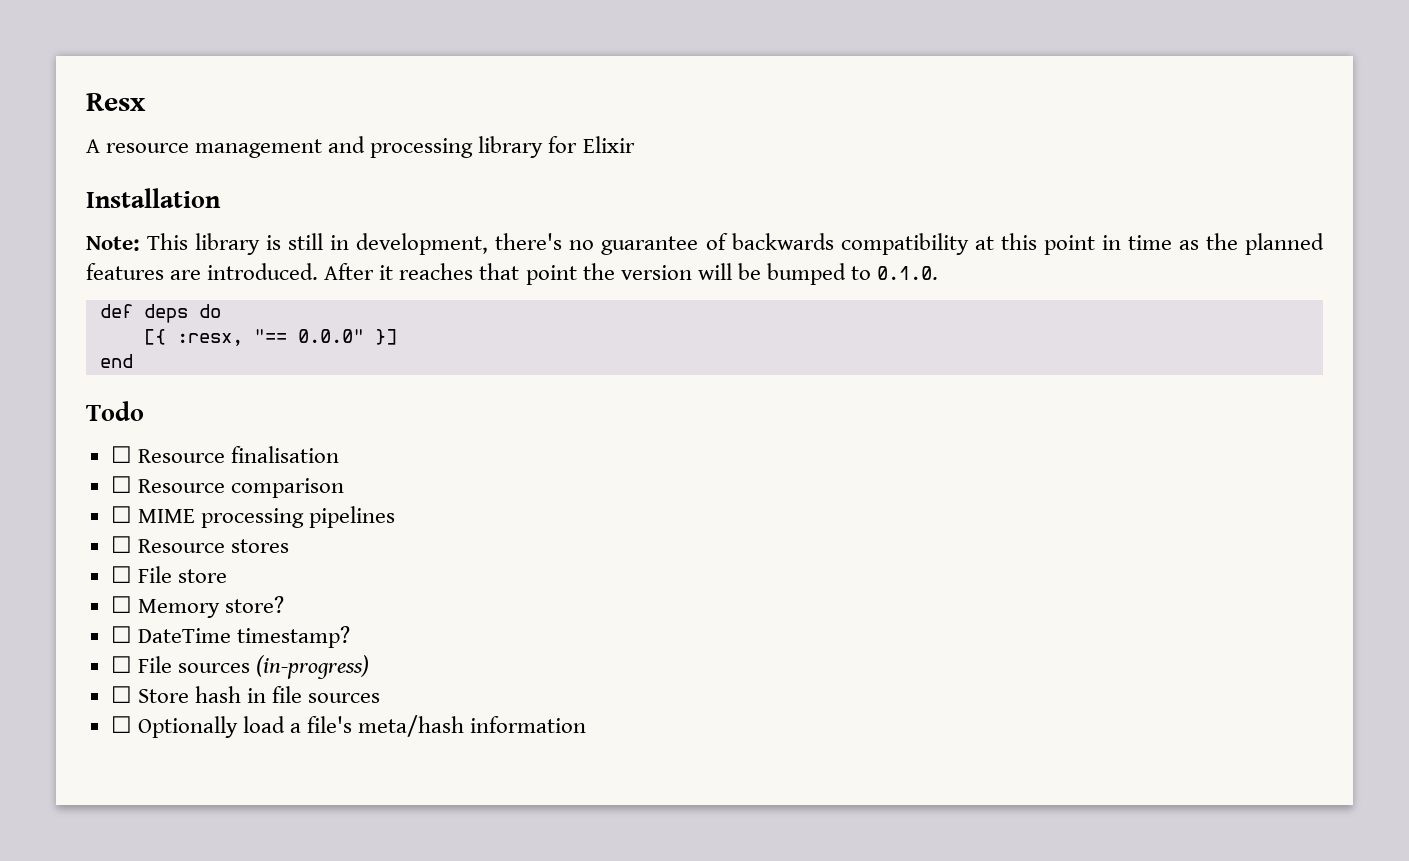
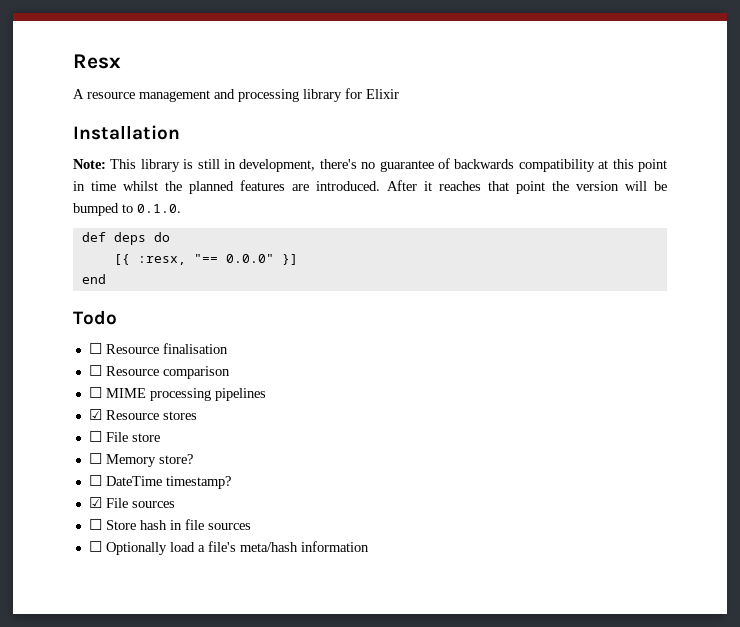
- Note: This library is still in development, there's no guarantee of backwards compatibility at this point in time as the planned features are introduced.
+ Note: This library is still in development, there's no guarantee of backwards compatibility at this point in time whilst the planned features are introduced.
- ☐ Resource stores
+ ☑ Resource stores
- ☐ File sources (in-progress)
+ ☑ File sources

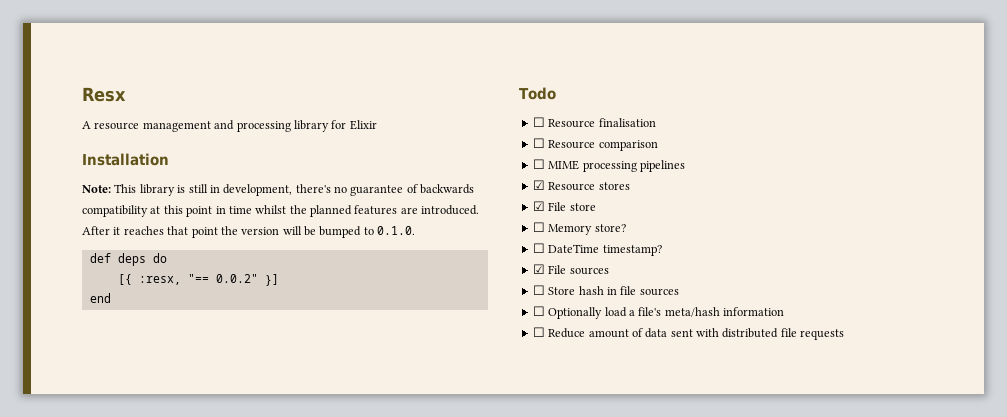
- [{ :resx, "== 0.0.0" }]
+ [{ :resx, "== 0.0.2" }]
- ☐ File store
+ ☑ File store
+ ☐ Reduce amount of data sent with distributed file requests

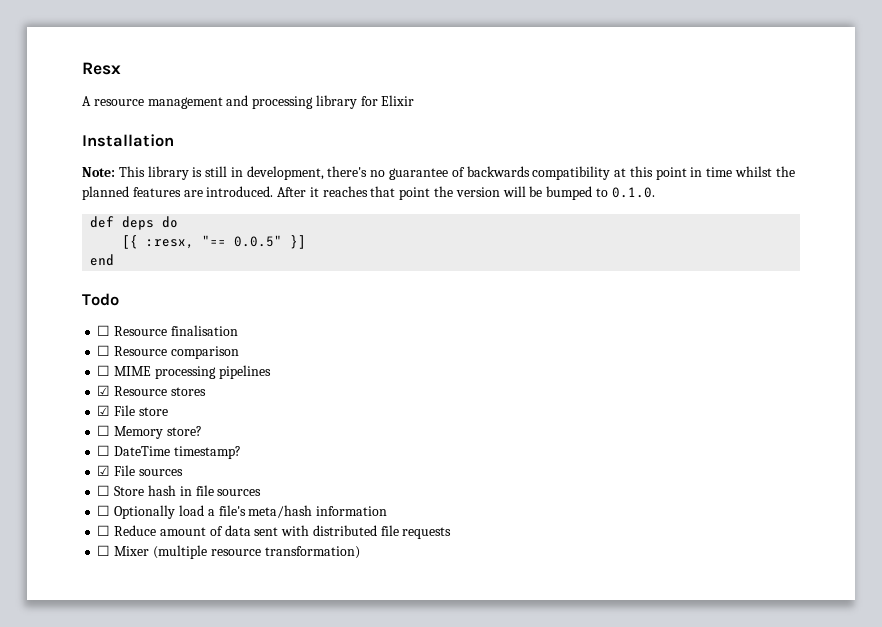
- [{ :resx, "== 0.0.2" }]
+ [{ :resx, "== 0.0.5" }]
+ ☐ Mixer (multiple resource transformation)

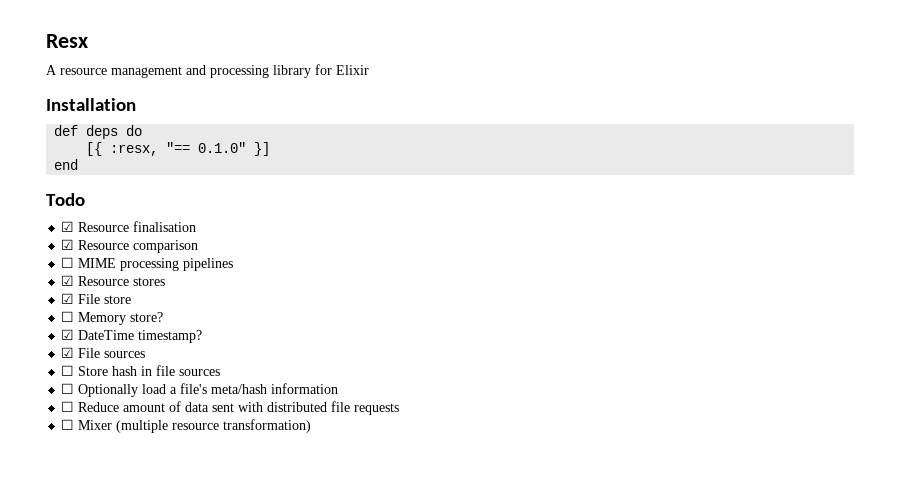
- Note: This library is still in development, there's no guarantee of backwards compatibility at this point in time whilst the planned features are introduced. After it reaches that point the version will be bumped to 0.1.0.
- [{ :resx, "== 0.0.5" }]
+ [{ :resx, "== 0.1.0" }]
- ☐ Resource finalisation
+ ☑ Resource finalisation
- ☐ Resource comparison
+ ☑ Resource comparison
- ☐ DateTime timestamp?
+ ☑ DateTime timestamp?

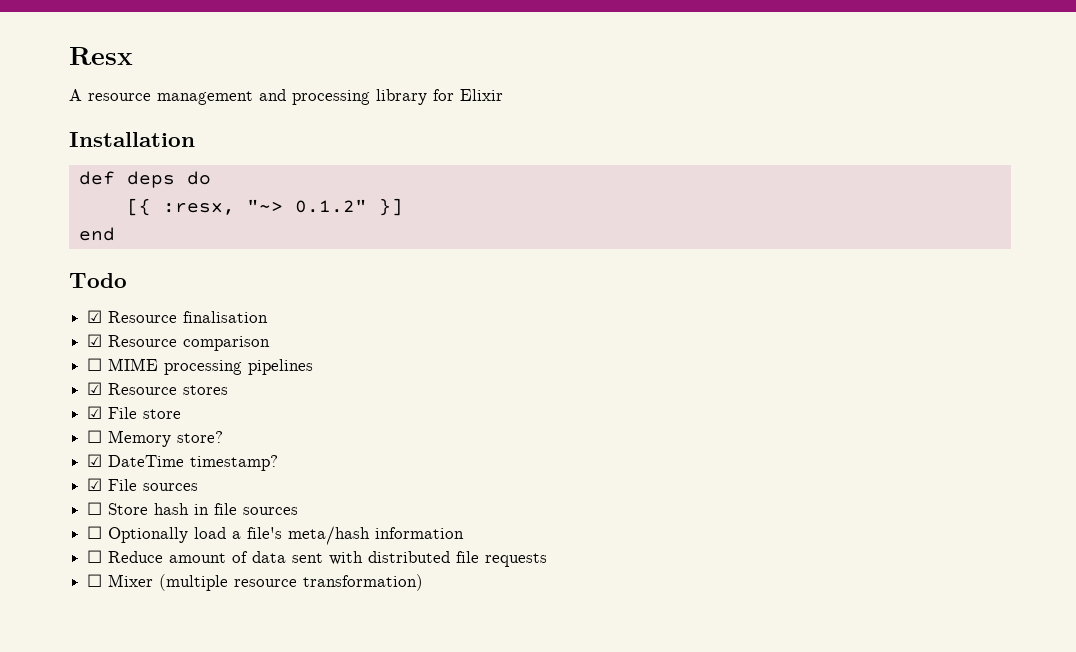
- [{ :resx, "== 0.1.0" }]
+ [{ :resx, "~> 0.1.2" }]

